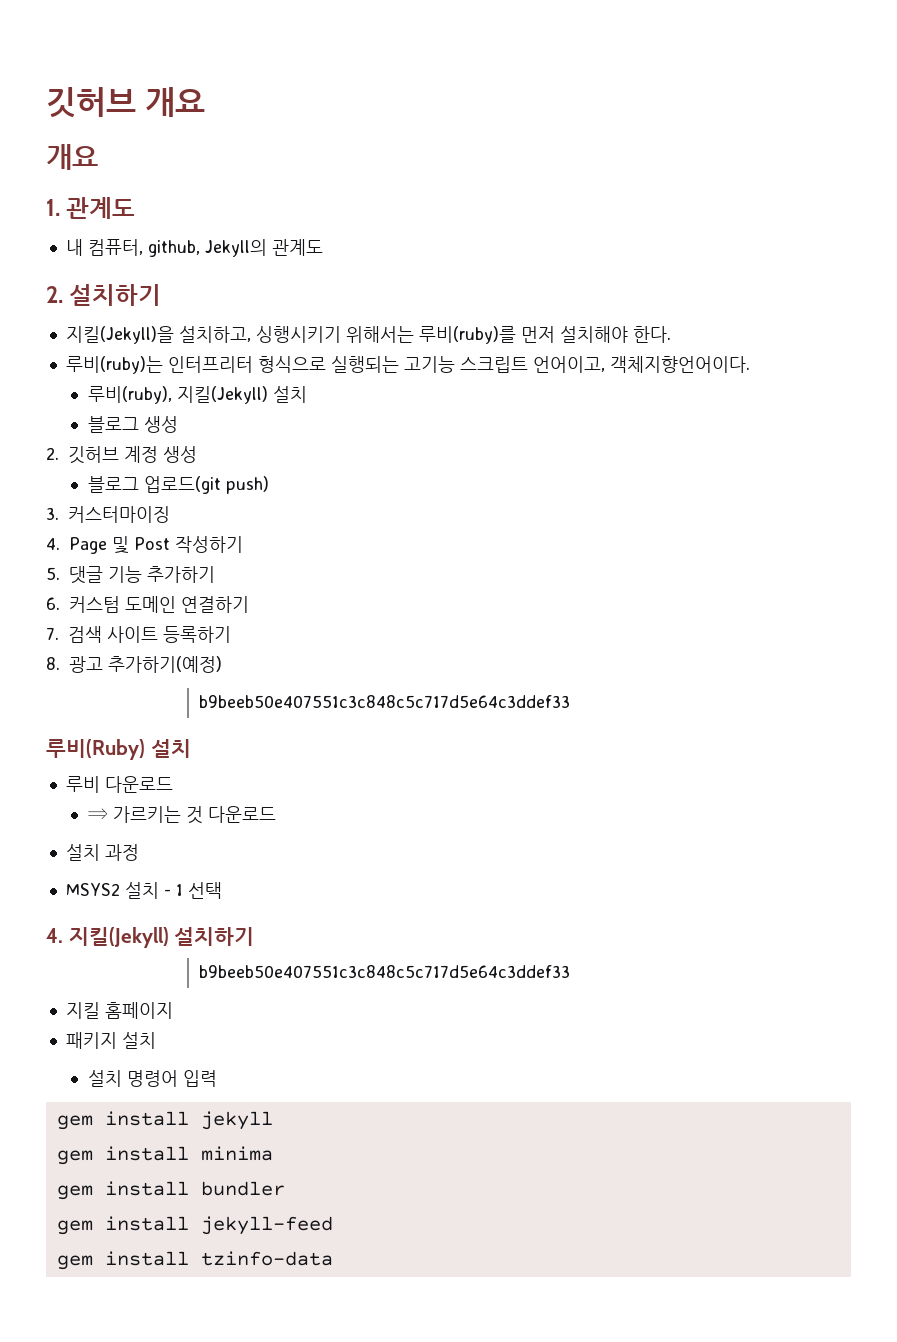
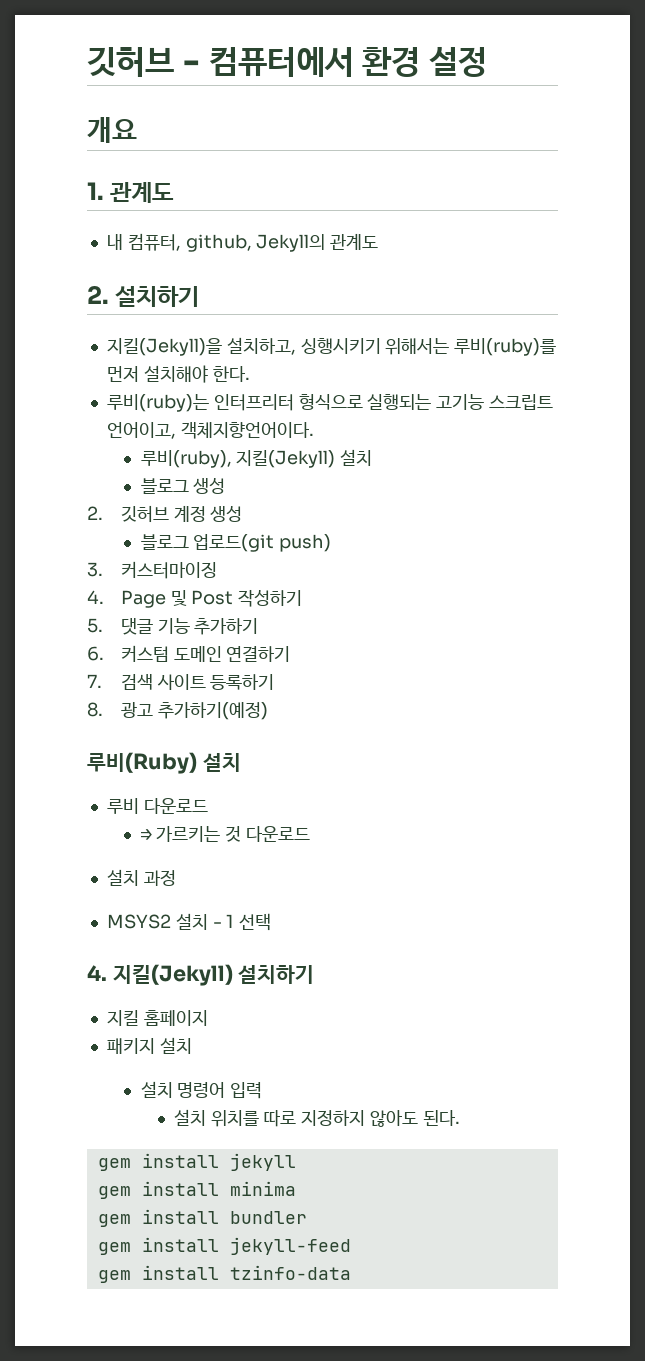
- 깃허브 개요
+ 깃허브 - 컴퓨터에서 환경 설정
  8. 광고 추가하기(예정)
- b9beeb50e407551c3c848c5c717d5e64c3ddef33
  4. 지킬(Jekyll) 설치하기
- b9beeb50e407551c3c848c5c717d5e64c3ddef33
+ 설치 위치를 따로 지정하지 않아도 된다.

